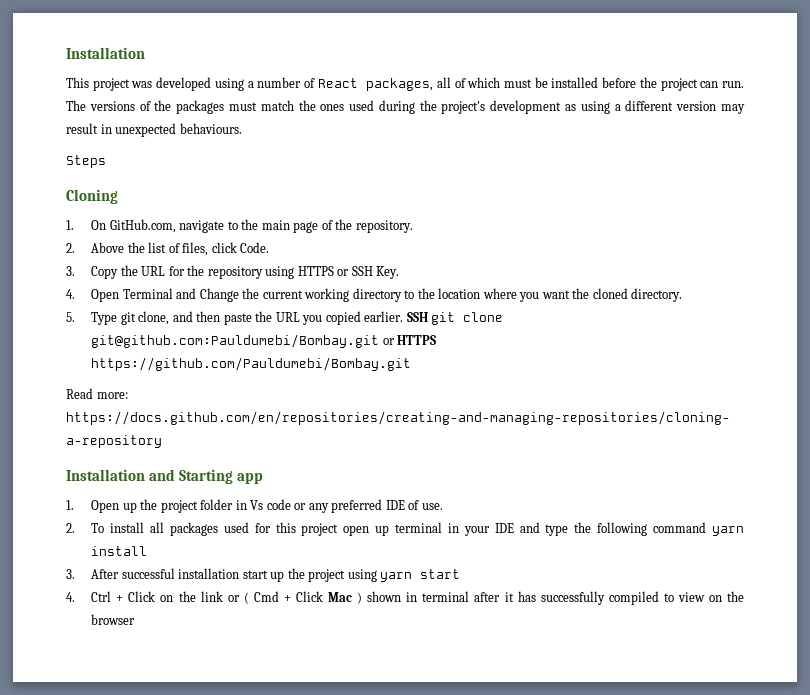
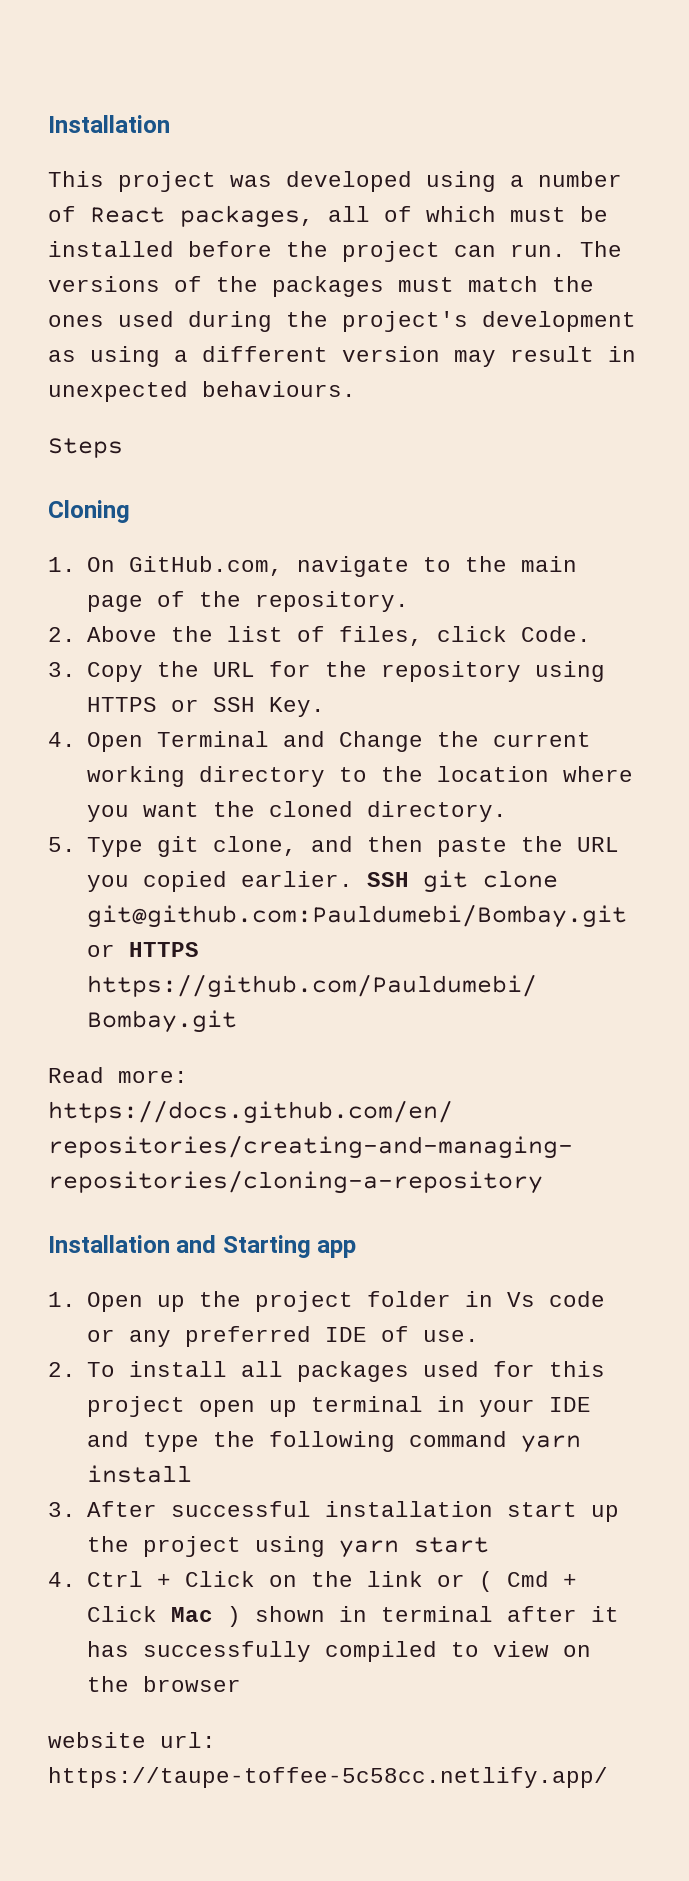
+ website url: https://taupe-toffee-5c58cc.netlify.app/

